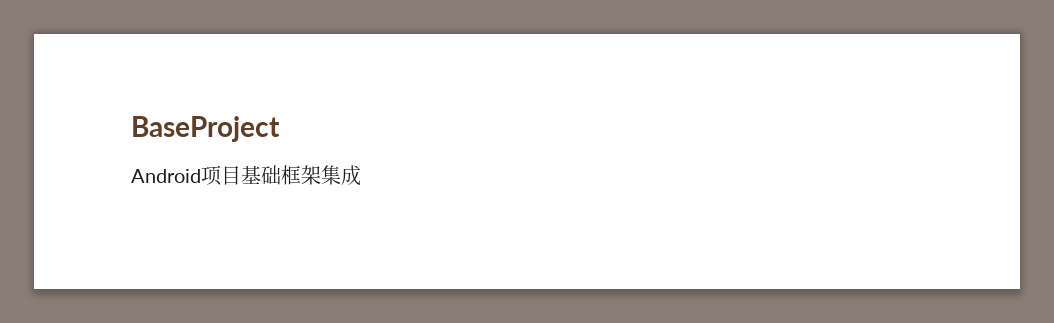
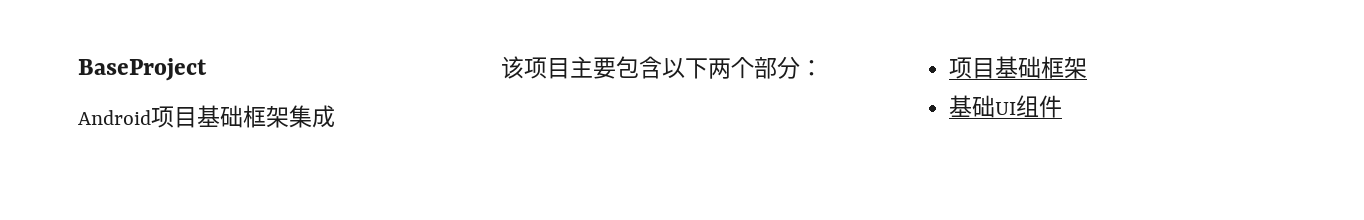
+ 该项目主要包含以下两个部分：
+ 项目基础框架
+ 基础UI组件

